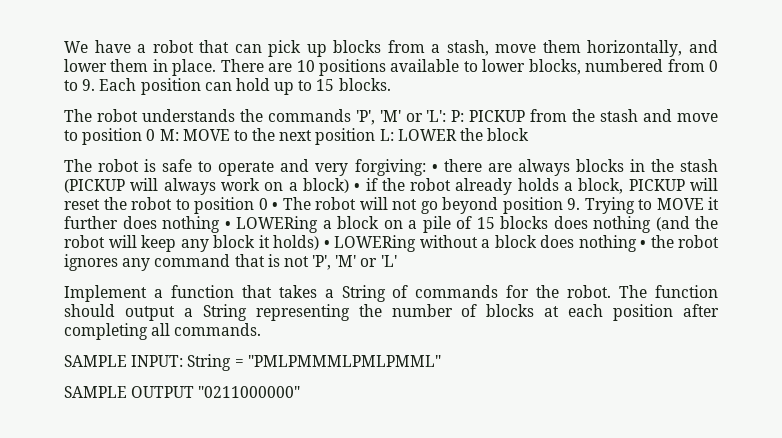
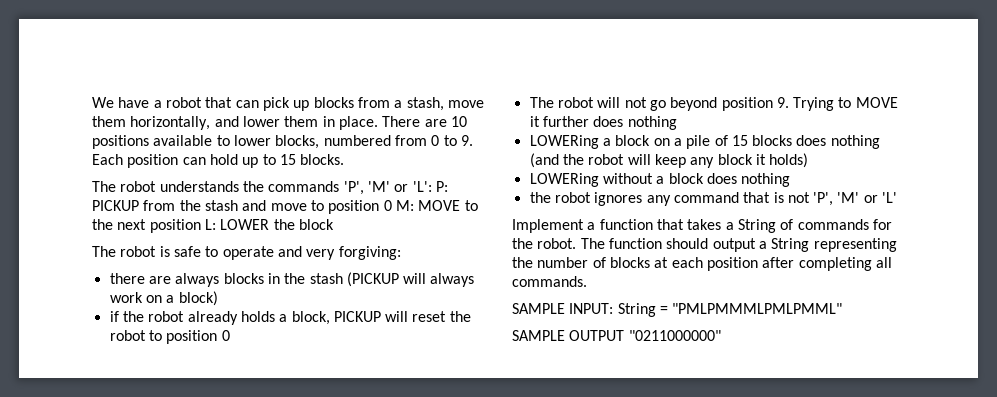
- The robot is safe to operate and very forgiving: • there are always blocks in the stash (PICKUP will always work on a block) • if the robot already holds a block, PICKUP will reset the robot to position 0 • The robot will not go beyond position 9. Trying to MOVE it further does nothing • LOWERing a block on a pile of 15 blocks does nothing (and the robot will keep any block it holds) • LOWERing without a block does nothing • the robot ignores any command that is not 'P', 'M' or 'L'
+ The robot is safe to operate and very forgiving:
+ there are always blocks in the stash (PICKUP will always work on a block)
+ if the robot already holds a block, PICKUP will reset the robot to position 0
+ The robot will not go beyond position 9. Trying to MOVE it further does nothing
+ LOWERing a block on a pile of 15 blocks does nothing (and the robot will keep any block it holds)
+ LOWERing without a block does nothing
+ the robot ignores any command that is not 'P', 'M' or 'L'

